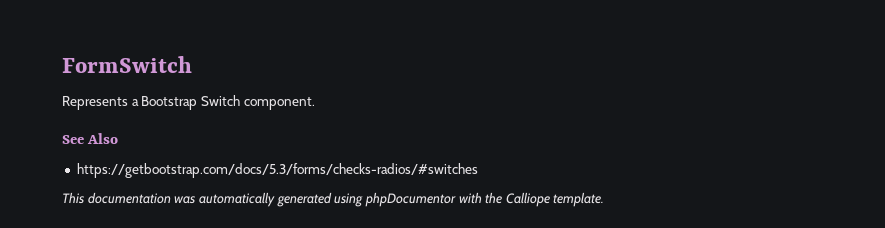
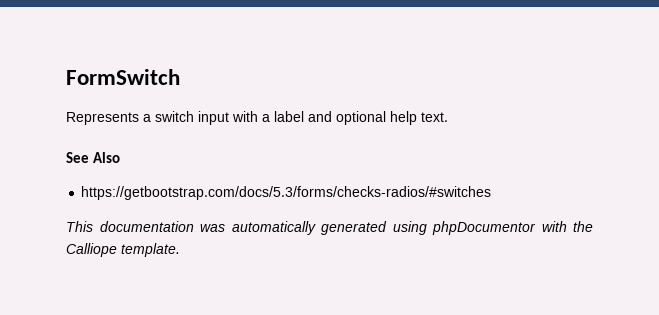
- Represents a Bootstrap Switch component.
+ Represents a switch input with a label and optional help text.

